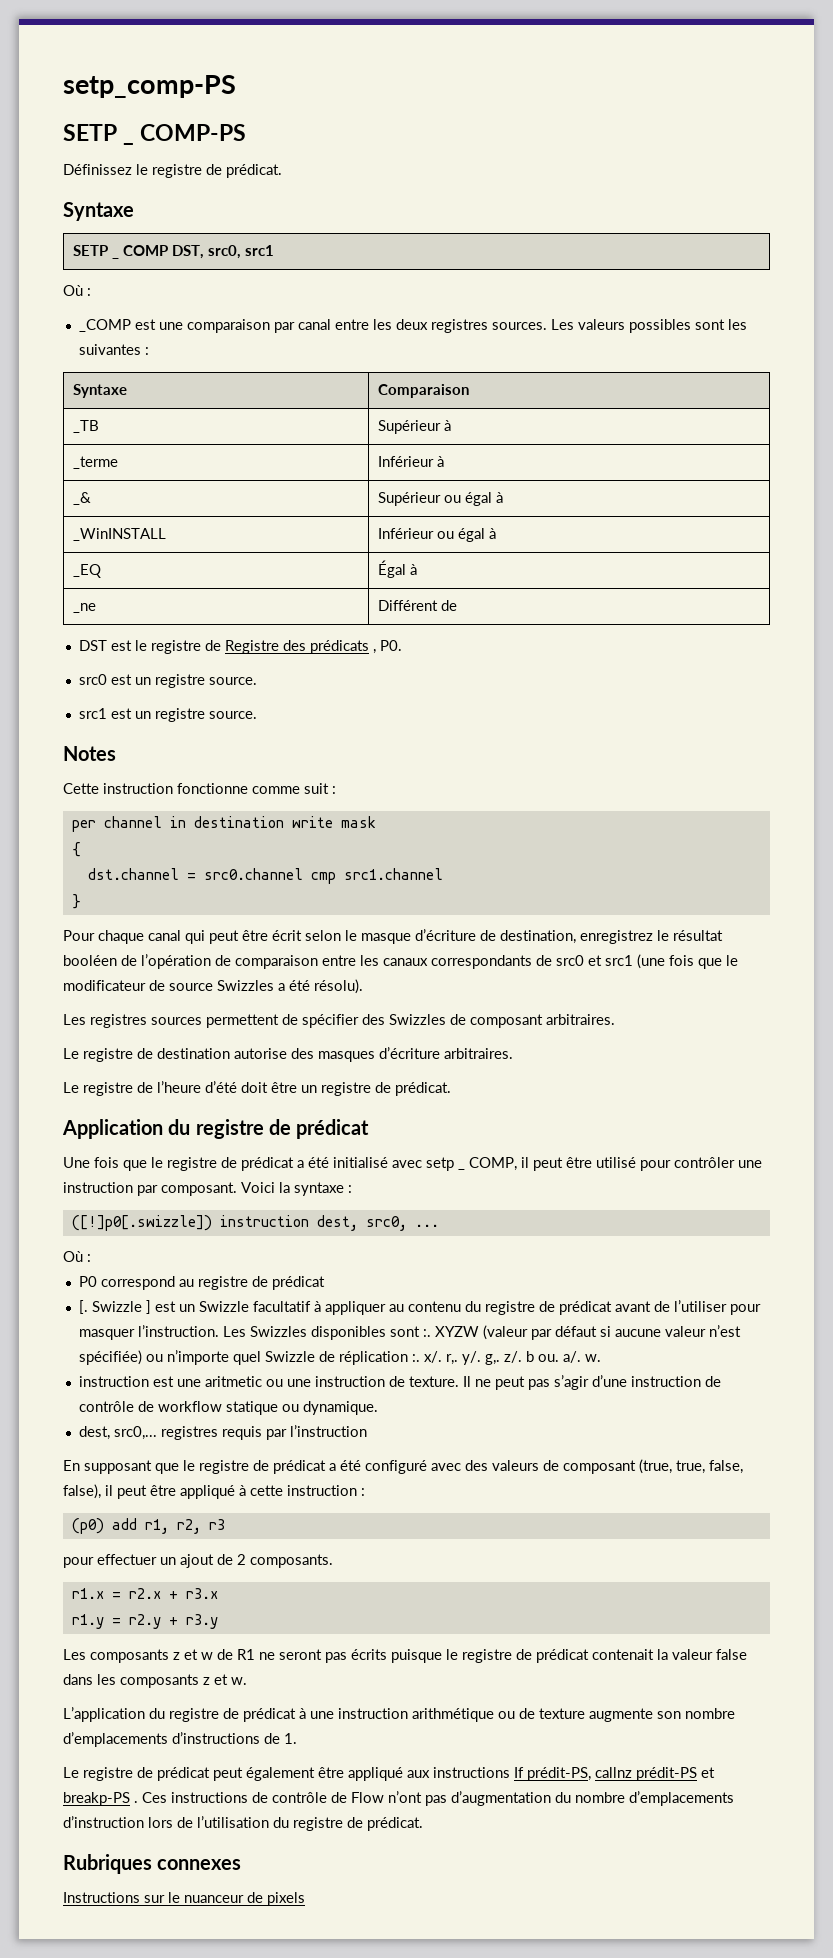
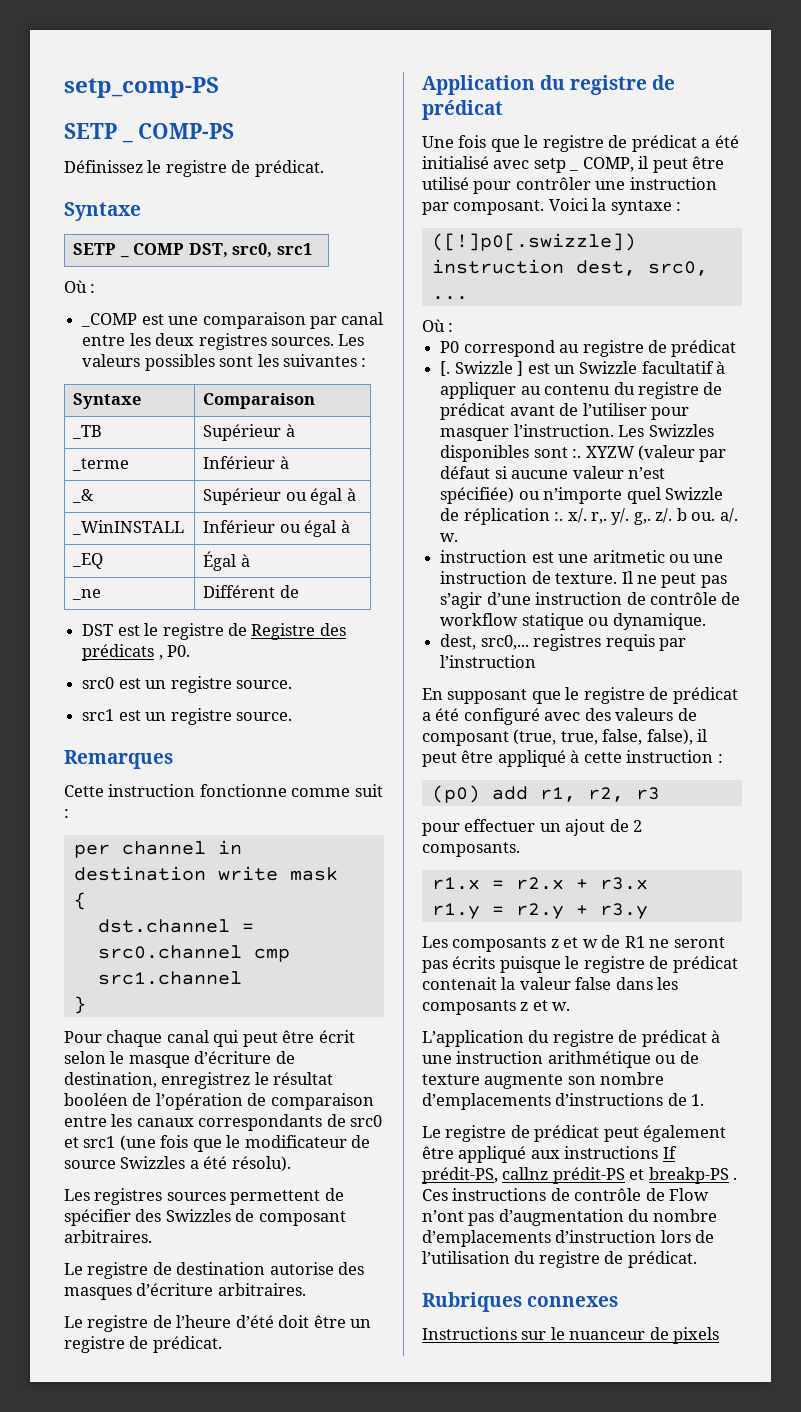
- Notes
+ Remarques

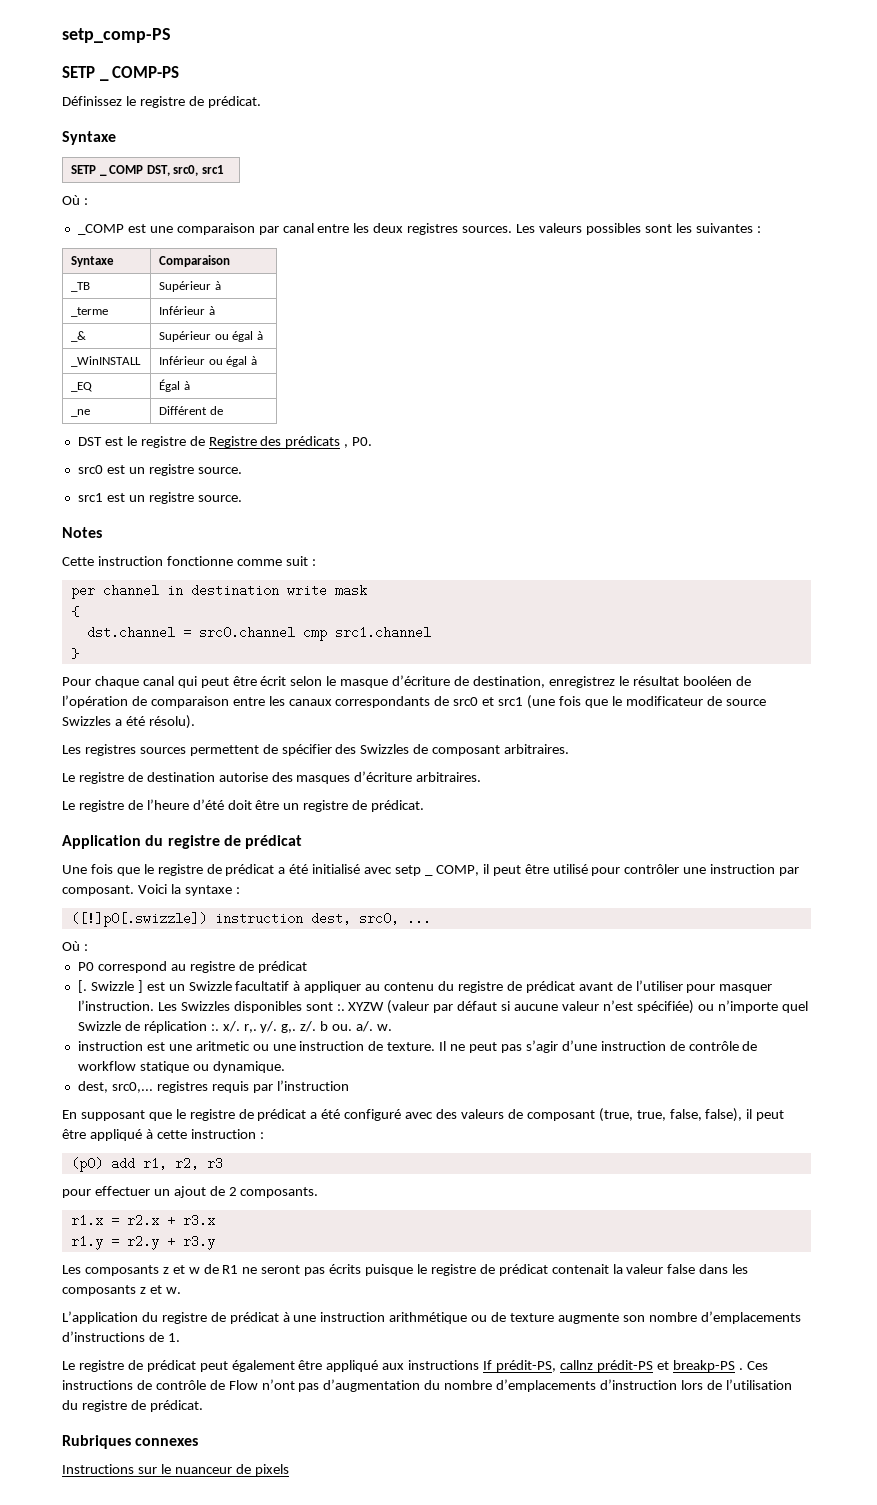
- Remarques
+ Notes

